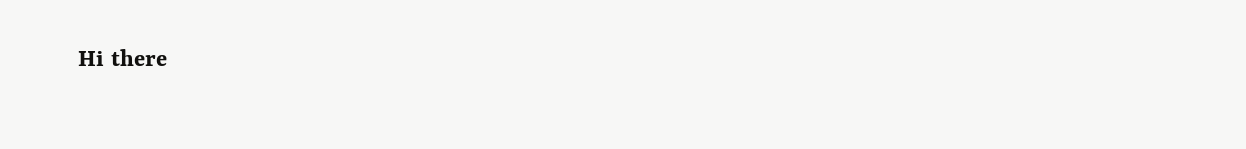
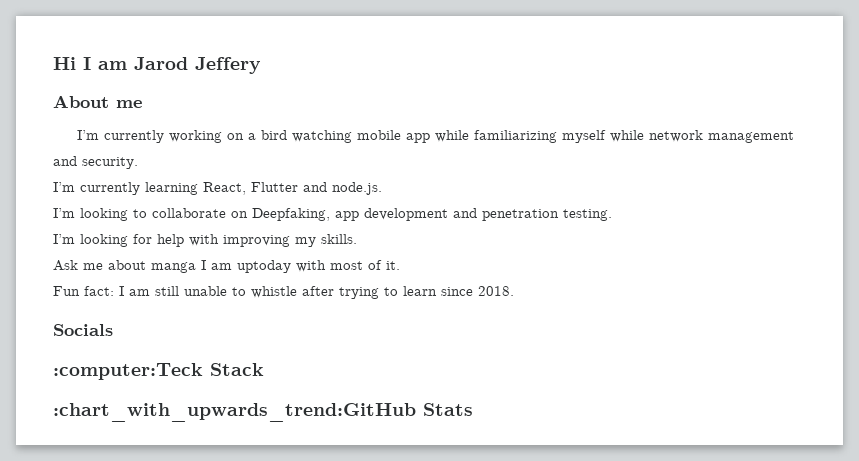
- Hi there
+ Hi I am Jarod Jeffery
+ About me
+ I’m currently working on a bird watching mobile app while familiarizing myself while network management and security.
+ I’m currently learning React, Flutter and node.js.
+ I’m looking to collaborate on Deepfaking, app development and penetration testing.
+ I’m looking for help with improving my skills.
+ Ask me about manga I am uptoday with most of it.
+ Fun fact: I am still unable to whistle after trying to learn since 2018.
+ Socials
+ :computer:Teck Stack
+ :chart_with_upwards_trend:GitHub Stats

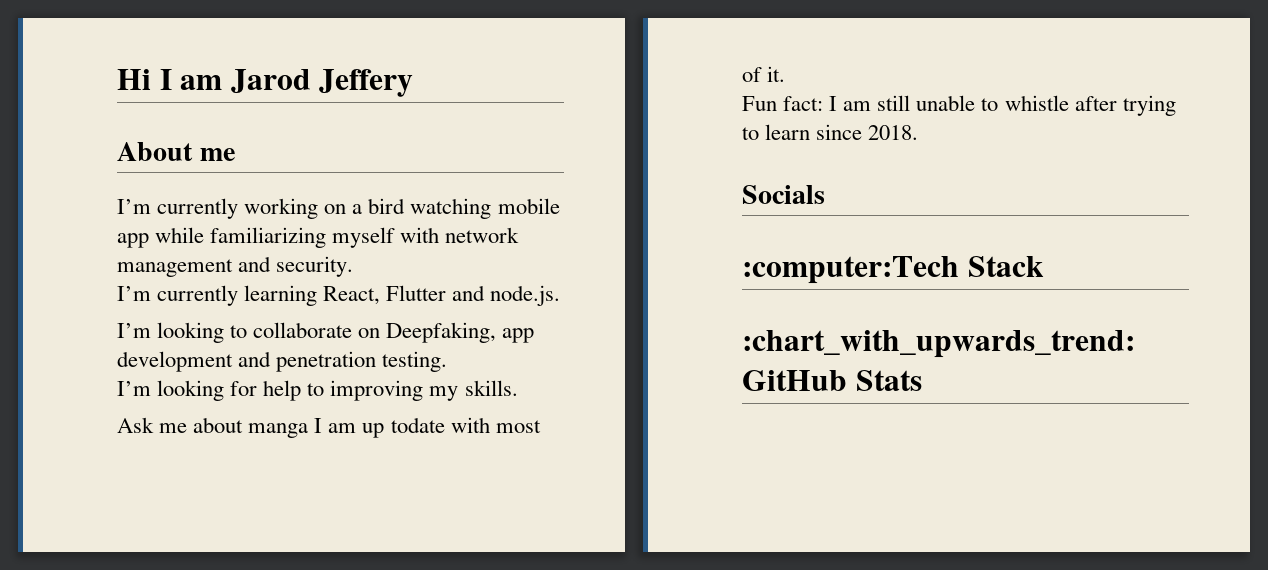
- I’m currently working on a bird watching mobile app while familiarizing myself while network management and security.
+ I’m currently working on a bird watching mobile app while familiarizing myself with network management and security.
- I’m looking for help with improving my skills.
+ I’m looking for help to improving my skills.
- Ask me about manga I am uptoday with most of it.
+ Ask me about manga I am up todate with most of it.
- :computer:Teck Stack
+ :computer:Tech Stack

